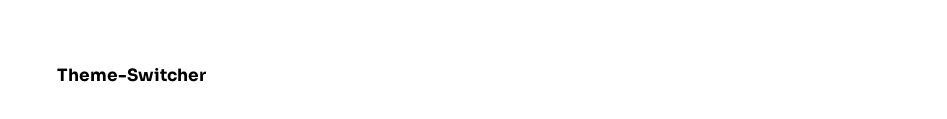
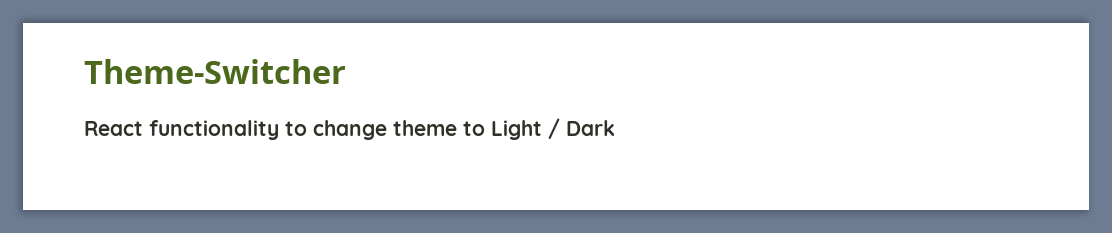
+ React functionality to change theme to Light / Dark

